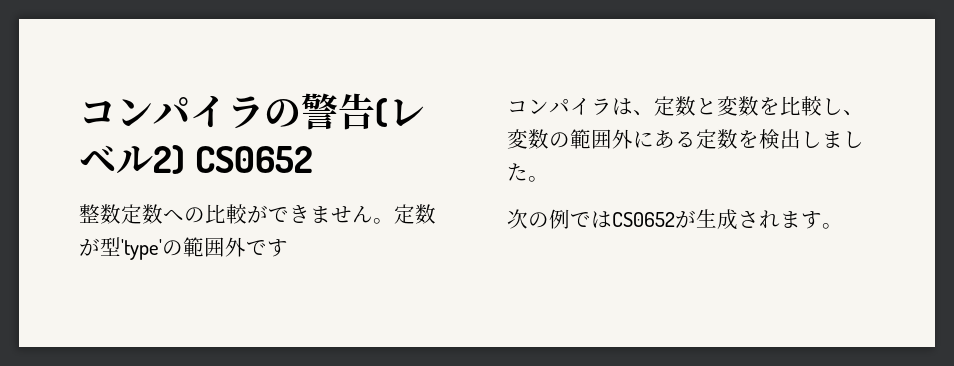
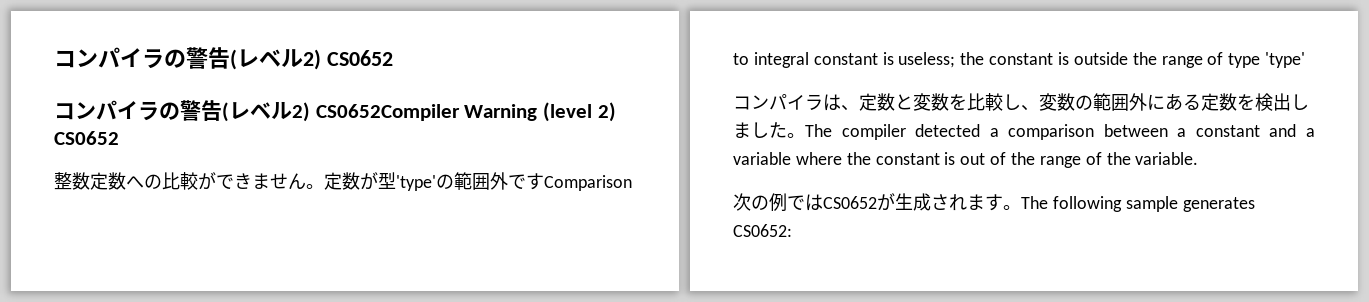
+ コンパイラの警告(レベル2) CS0652Compiler Warning (level 2) CS0652
- 定数が型'type'の範囲外です
+ 定数が型'type'の範囲外ですComparison to integral constant is useless; the constant is outside the range of type 'type'
+ The compiler detected a comparison between a constant and a variable where the constant is out of the range of the variable.
+ The following sample generates CS0652:

